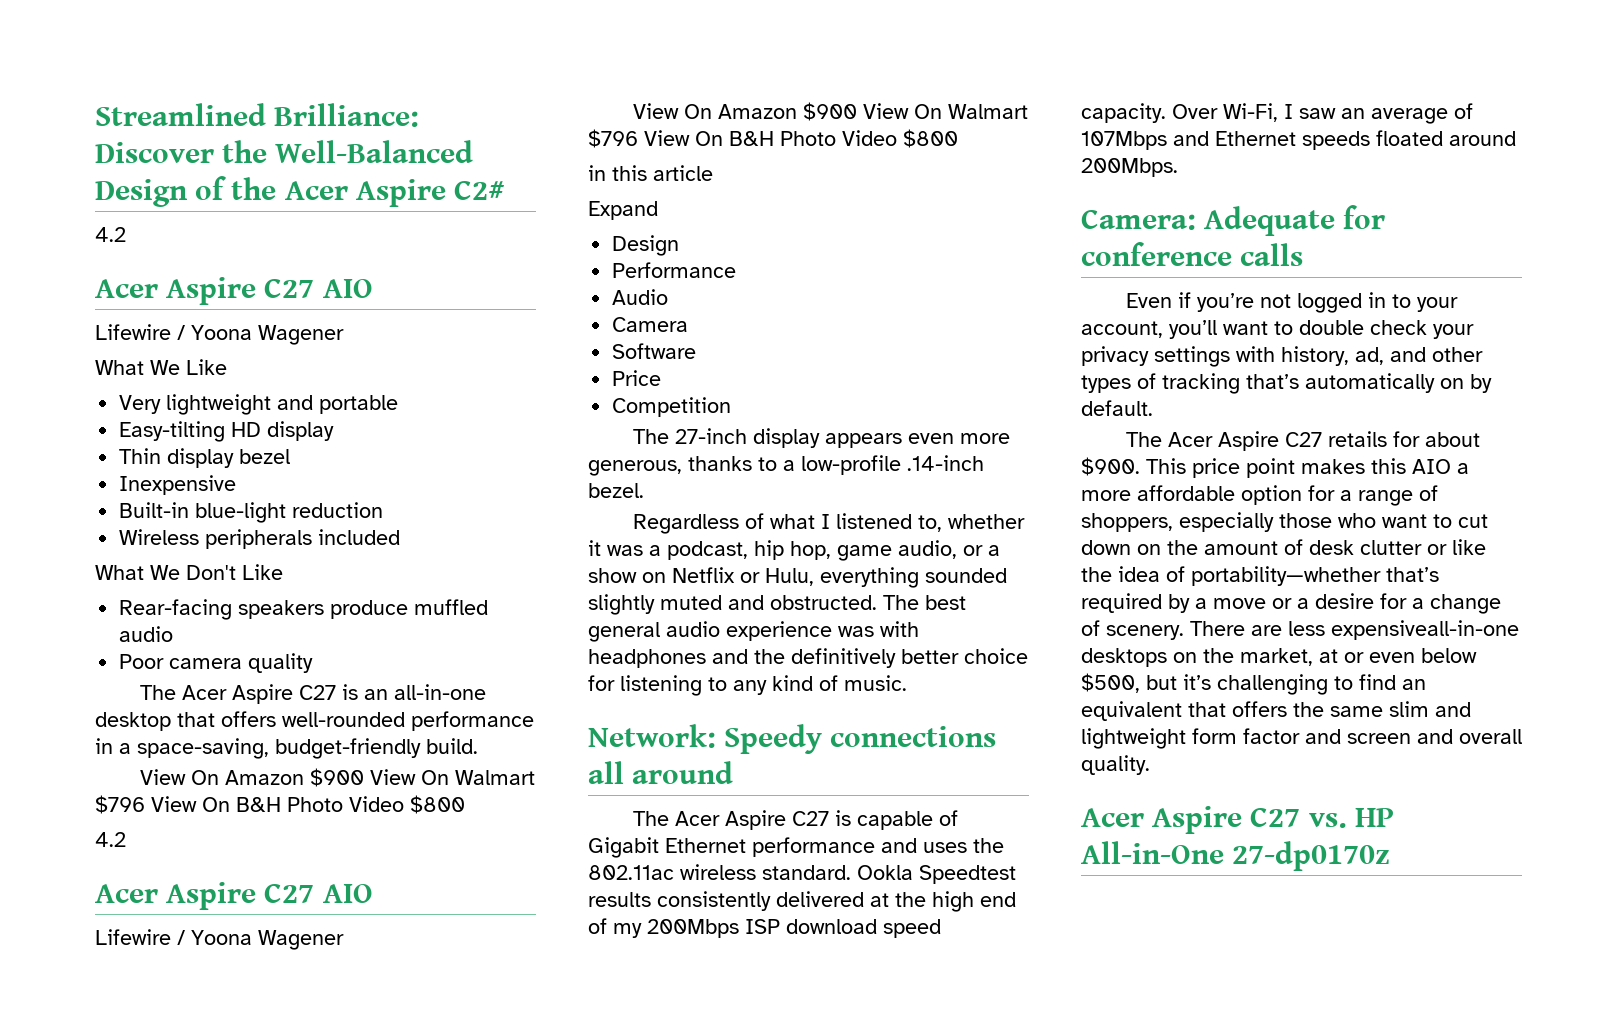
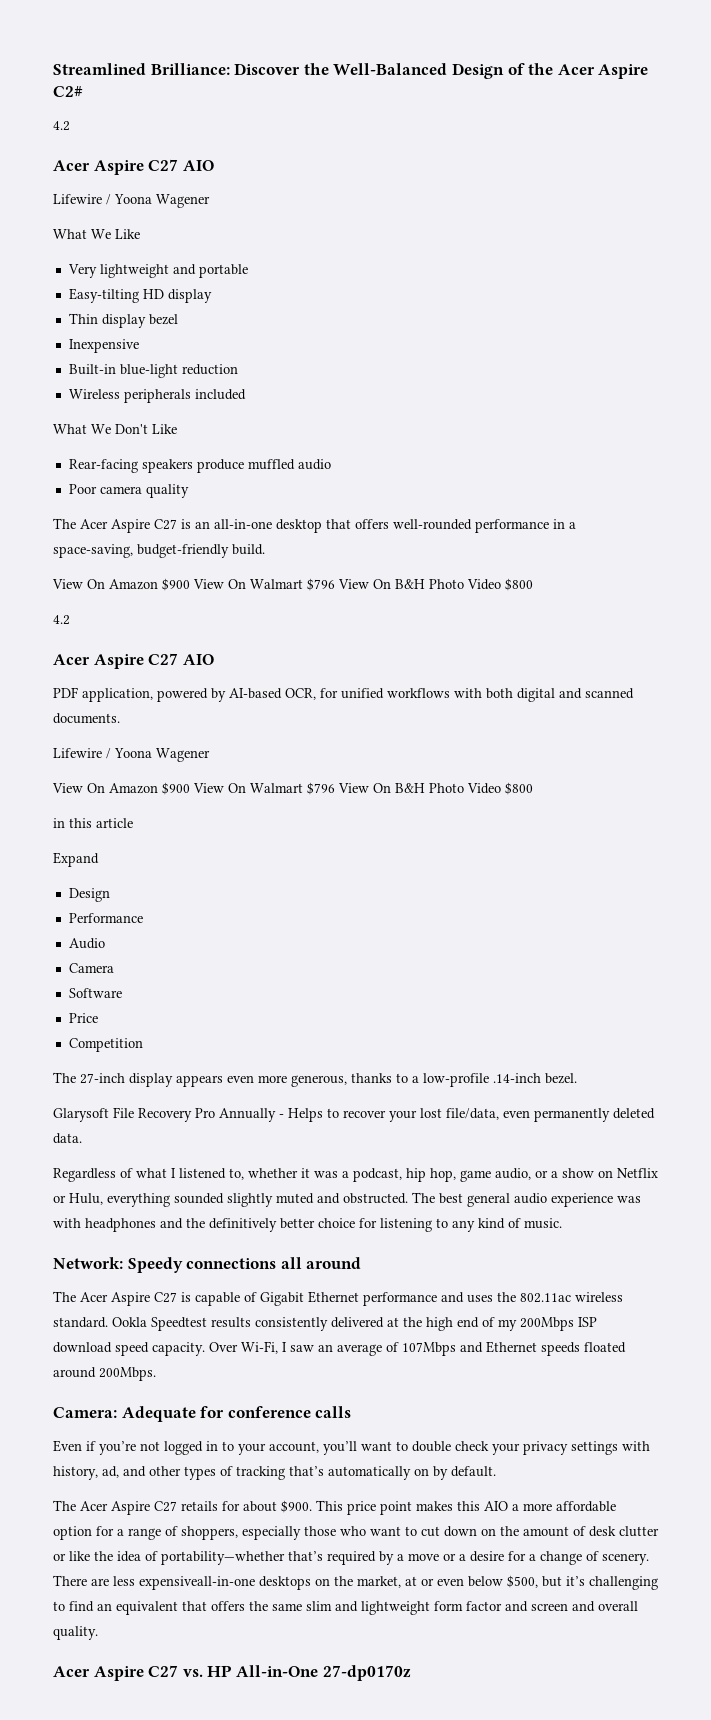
+ PDF application, powered by AI-based OCR, for unified workflows with both digital and scanned documents.
+ Glarysoft File Recovery Pro Annually - Helps to recover your lost file/data, even permanently deleted data.

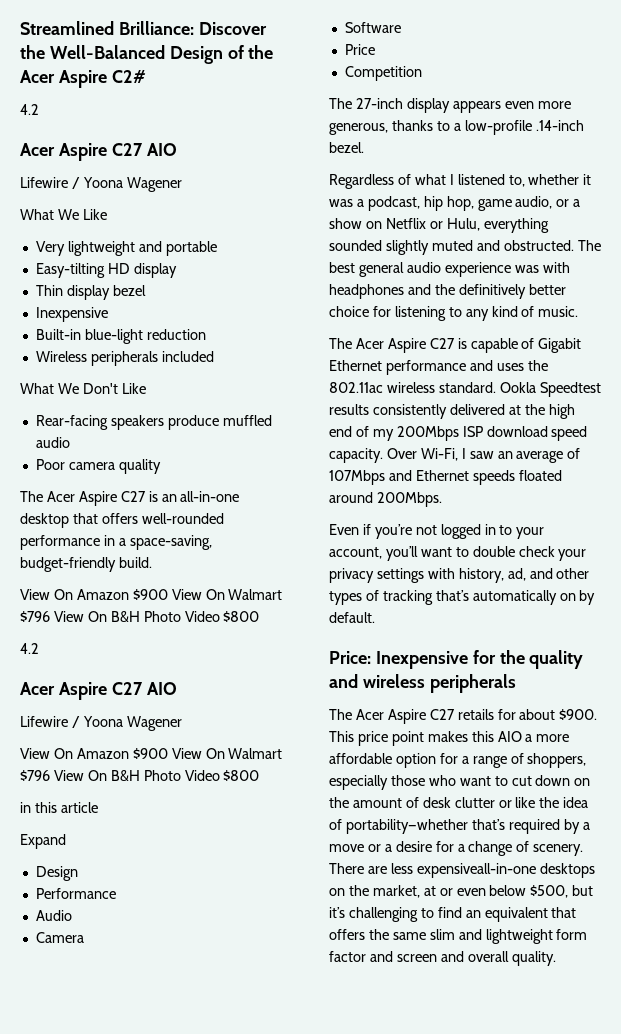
- PDF application, powered by AI-based OCR, for unified workflows with both digital and scanned documents.
- Glarysoft File Recovery Pro Annually - Helps to recover your lost file/data, even permanently deleted data.
- Network: Speedy connections all around
- Camera: Adequate for conference calls
+ Price: Inexpensive for the quality and wireless peripherals
- Acer Aspire C27 vs. HP All-in-One 27-dp0170z

